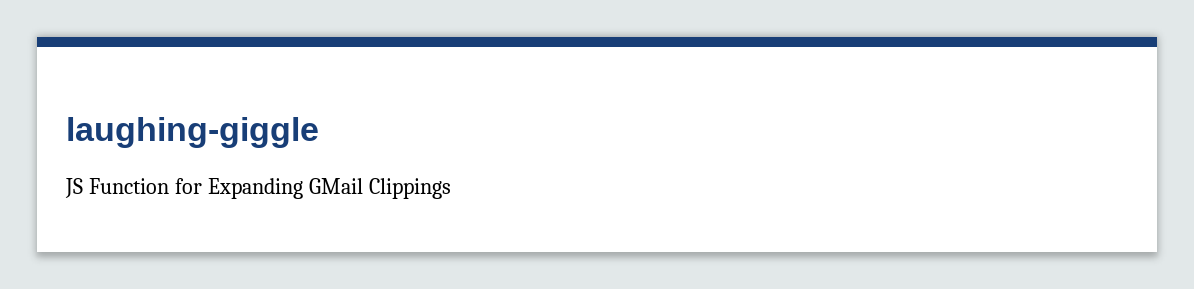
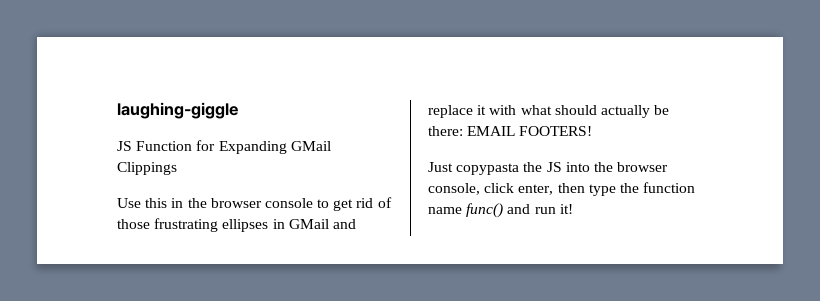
+ Use this in the browser console to get rid of those frustrating ellipses in GMail and replace it with what should actually be there: EMAIL FOOTERS!
+ Just copypasta the JS into the browser console, click enter, then type the function name func() and run it!

